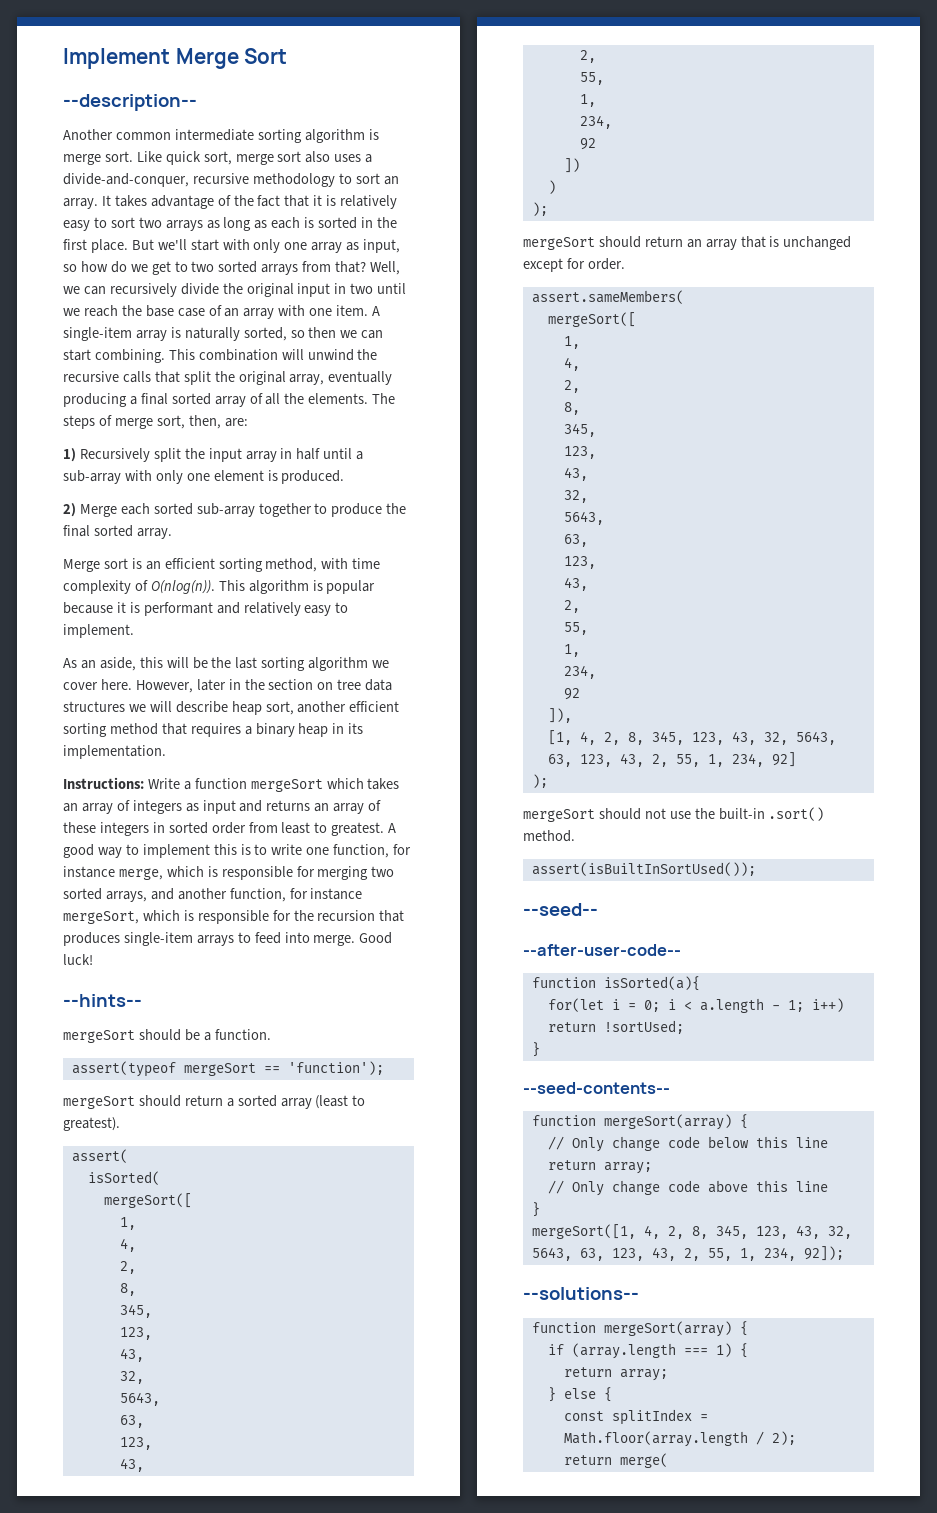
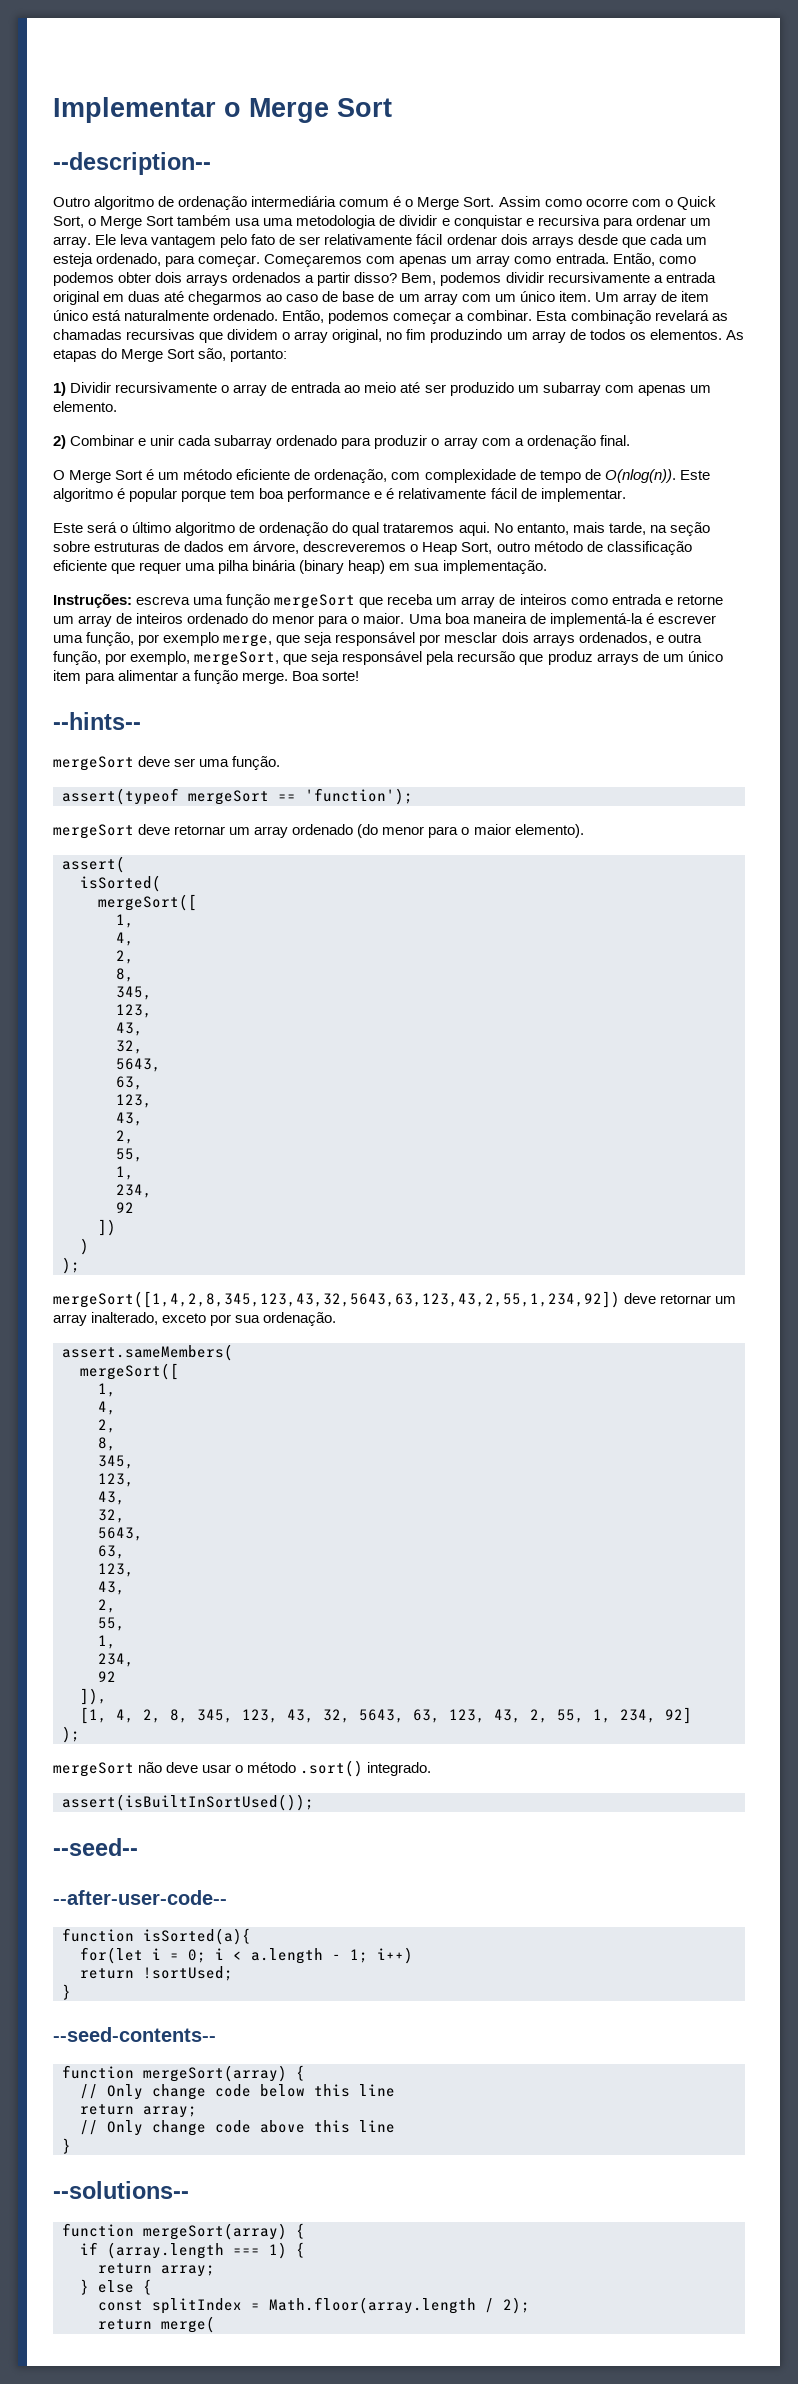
- Implement Merge Sort
+ Implementar o Merge Sort
- Another common intermediate sorting algorithm is merge sort. Like quick sort, merge sort also uses a divide-and-conquer, recursive methodology to sort an array. It takes advantage of the fact that it is relatively easy to sort two arrays as long as each is sorted in the first place. But we'll start with only one array as input, so how do we get to two sorted arrays from that? Well, we can recursively divide the original input in two until we reach the base case of an array with one item. A single-item array is naturally sorted, so then we can start combining. This combination will unwind the recursive calls that split the original array, eventually producing a final sorted array of all the elements. The steps of merge sort, then, are:
- 1) Recursively split the input array in half until a sub-array with only one element is produced.
- 2) Merge each sorted sub-array together to produce the final sorted array.
- Merge sort is an efficient sorting method, with time complexity of O(nlog(n)). This algorithm is popular because it is performant and relatively easy to implement.
- As an aside, this will be the last sorting algorithm we cover here. However, later in the section on tree data structures we will describe heap sort, another efficient sorting method that requires a binary heap in its implementation.
- Instructions: Write a function mergeSort which takes an array of integers as input and returns an array of these integers in sorted order from least to greatest. A good way to implement this is to write one function, for instance merge, which is responsible for merging two sorted arrays, and another function, for instance mergeSort, which is responsible for the recursion that produces single-item arrays to feed into merge. Good luck!
+ Outro algoritmo de ordenação intermediária comum é o Merge Sort. Assim como ocorre com o Quick Sort, o Merge Sort também usa uma metodologia de dividir e conquistar e recursiva para ordenar um array. Ele leva vantagem pelo fato de ser relativamente fácil ordenar dois arrays desde que cada um esteja ordenado, para começar. Começaremos com apenas um array como entrada. Então, como podemos obter dois arrays ordenados a partir disso? Bem, podemos dividir recursivamente a entrada original em duas até chegarmos ao caso de base de um array com um único item. Um array de item único está naturalmente ordenado. Então, podemos começar a combinar. Esta combinação revelará as chamadas recursivas que dividem o array original, no fim produzindo um array de todos os elementos. As etapas do Merge Sort são, portanto:
+ 1) Dividir recursivamente o array de entrada ao meio até ser produzido um subarray com apenas um elemento.
+ 2) Combinar e unir cada subarray ordenado para produzir o array com a ordenação final.
+ O Merge Sort é um método eficiente de ordenação, com complexidade de tempo de O(nlog(n)). Este algoritmo é popular porque tem boa performance e é relativamente fácil de implementar.
+ Este será o último algoritmo de ordenação do qual trataremos aqui. No entanto, mais tarde, na seção sobre estruturas de dados em árvore, descreveremos o Heap Sort, outro método de classificação eficiente que requer uma pilha binária (binary heap) em sua implementação.
+ Instruções: escreva uma função mergeSort que receba um array de inteiros como entrada e retorne um array de inteiros ordenado do menor para o maior. Uma boa maneira de implementá-la é escrever uma função, por exemplo merge, que seja responsável por mesclar dois arrays ordenados, e outra função, por exemplo, mergeSort, que seja responsável pela recursão que produz arrays de um único item para alimentar a função merge. Boa sorte!
  --hints--
- mergeSort should be a function.
+ mergeSort deve ser uma função.
- mergeSort should return a sorted array (least to greatest).
+ mergeSort deve retornar um array ordenado (do menor para o maior elemento).
- mergeSort should return an array that is unchanged except for order.
+ mergeSort([1,4,2,8,345,123,43,32,5643,63,123,43,2,55,1,234,92]) deve retornar um array inalterado, exceto por sua ordenação.
- mergeSort should not use the built-in .sort() method.
+ mergeSort não deve usar o método .sort() integrado.
- mergeSort([1, 4, 2, 8, 345, 123, 43, 32, 5643, 63, 123, 43, 2, 55, 1, 234, 92]);

